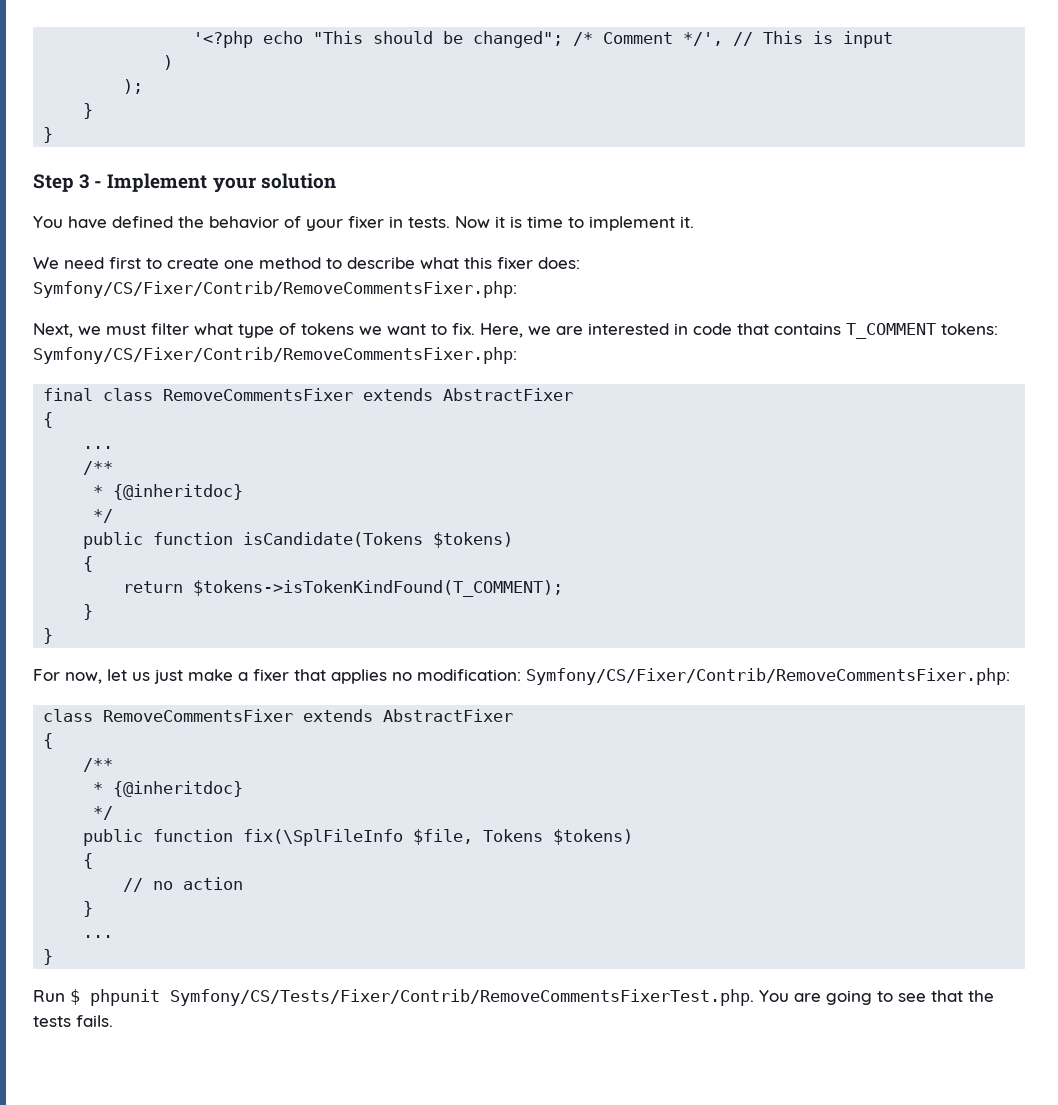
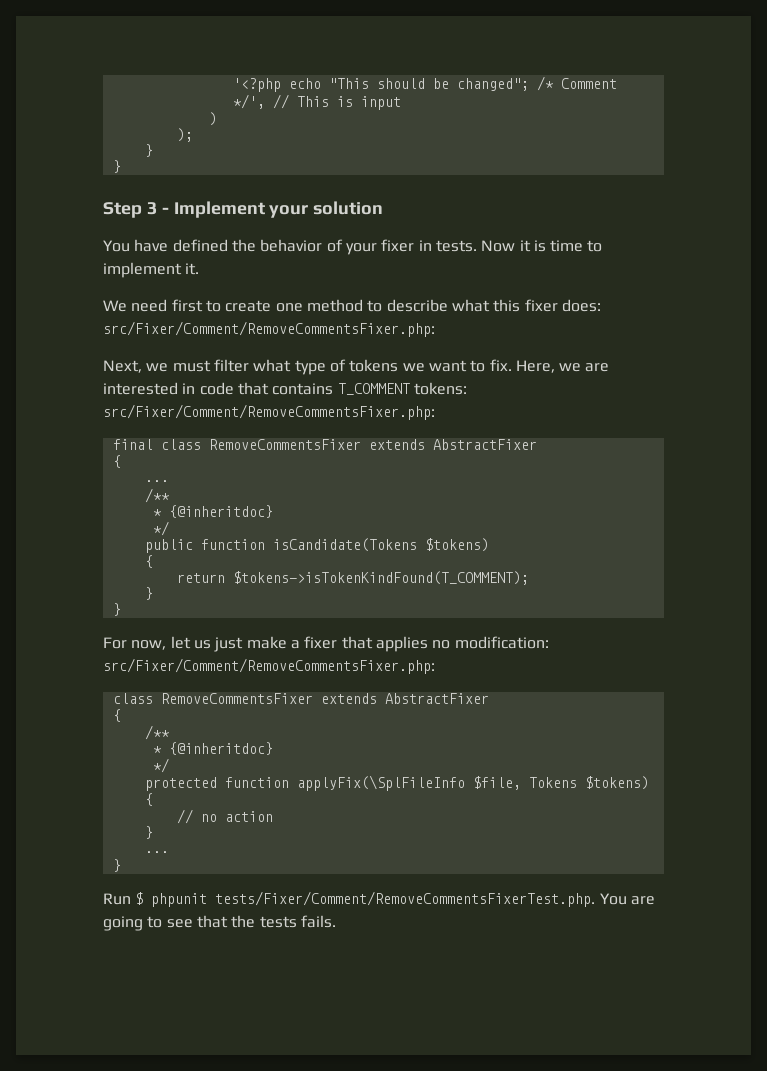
- We need first to create one method to describe what this fixer does: Symfony/CS/Fixer/Contrib/RemoveCommentsFixer.php:
+ We need first to create one method to describe what this fixer does: src/Fixer/Comment/RemoveCommentsFixer.php:
- Here, we are interested in code that contains T_COMMENT tokens: Symfony/CS/Fixer/Contrib/RemoveCommentsFixer.php:
+ Here, we are interested in code that contains T_COMMENT tokens: src/Fixer/Comment/RemoveCommentsFixer.php:
- For now, let us just make a fixer that applies no modification: Symfony/CS/Fixer/Contrib/RemoveCommentsFixer.php:
+ For now, let us just make a fixer that applies no modification: src/Fixer/Comment/RemoveCommentsFixer.php:
- public function fix(\SplFileInfo $file, Tokens $tokens)
+ protected function applyFix(\SplFileInfo $file, Tokens $tokens)
- Run $ phpunit Symfony/CS/Tests/Fixer/Contrib/RemoveCommentsFixerTest.php. You are going to see that the tests fails.
+ Run $ phpunit tests/Fixer/Comment/RemoveCommentsFixerTest.php. You are going to see that the tests fails.

